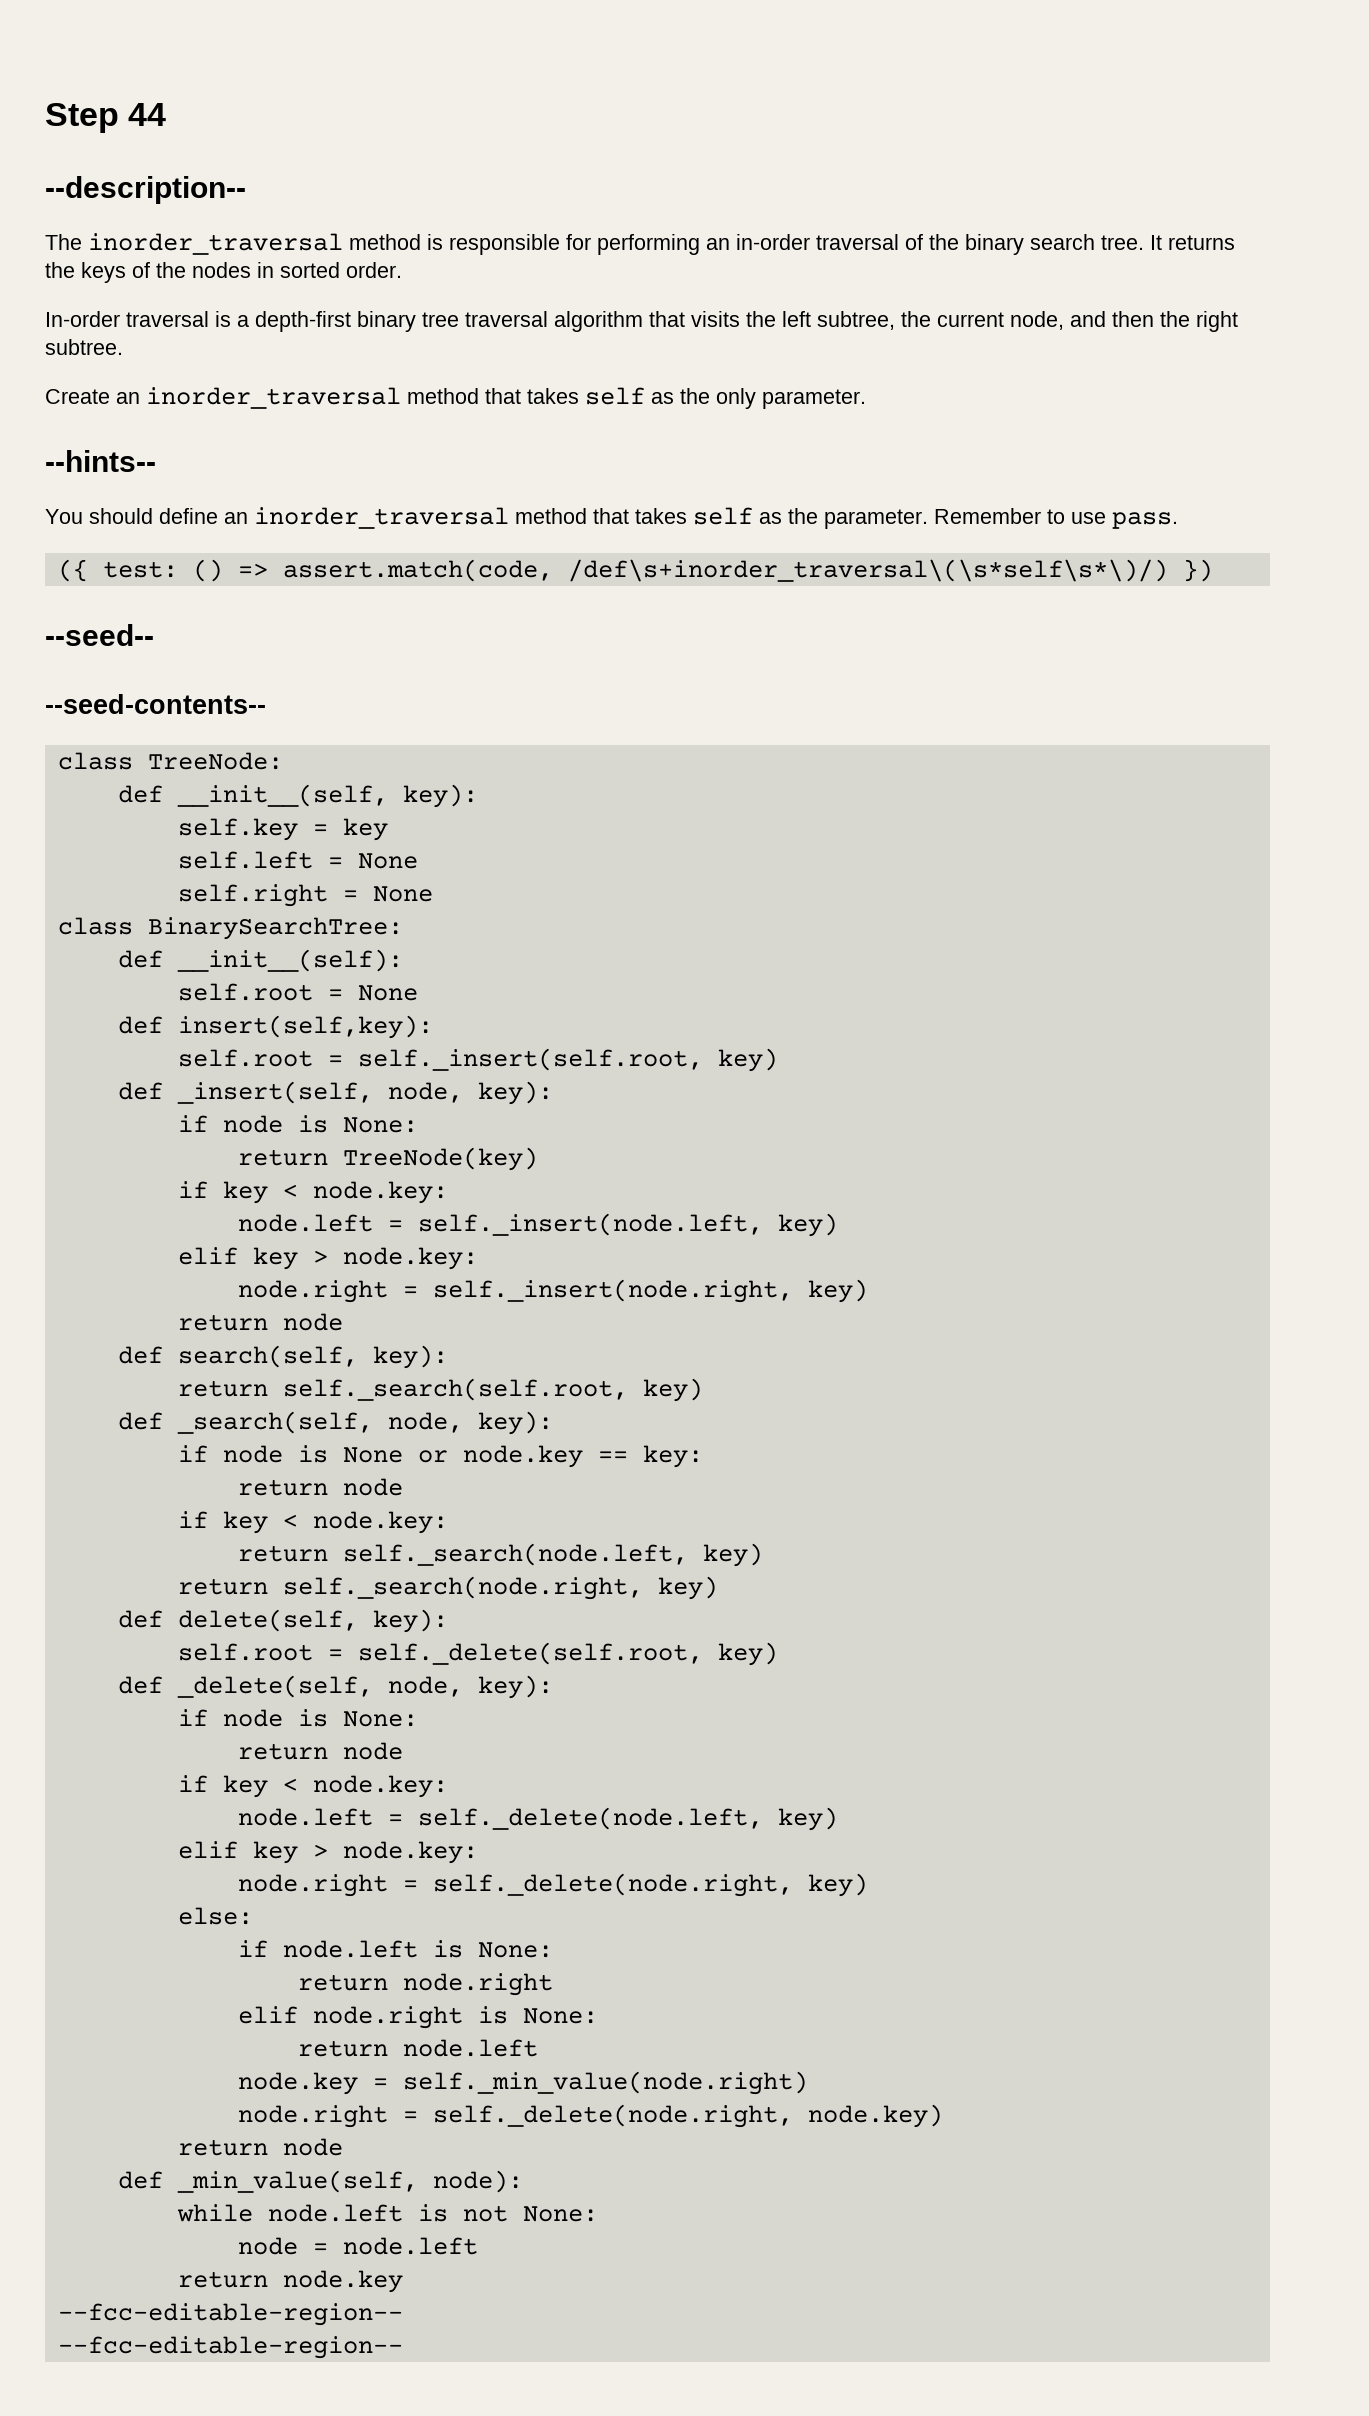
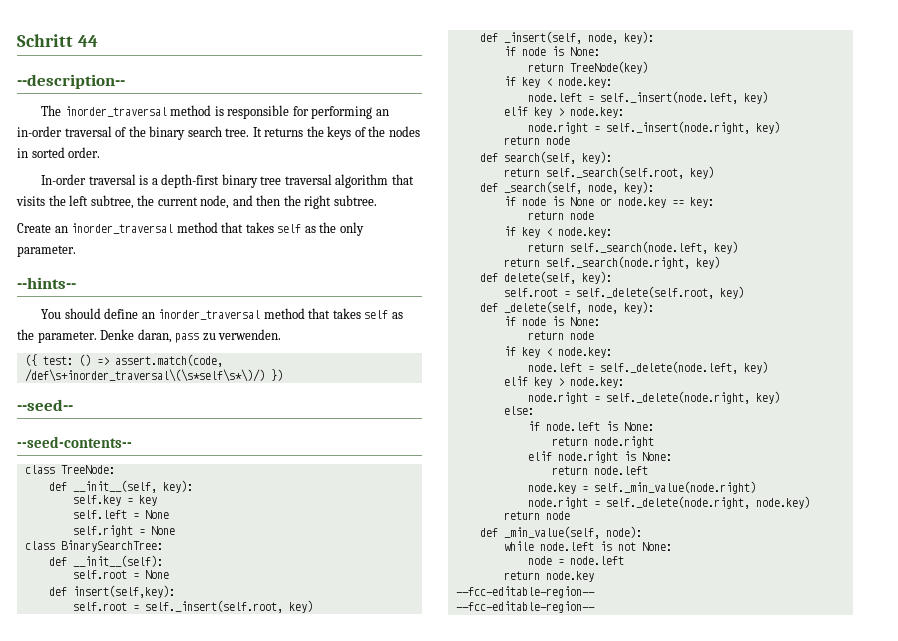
- Step 44
+ Schritt 44
- Remember to use pass.
+ Denke daran, pass zu verwenden.

